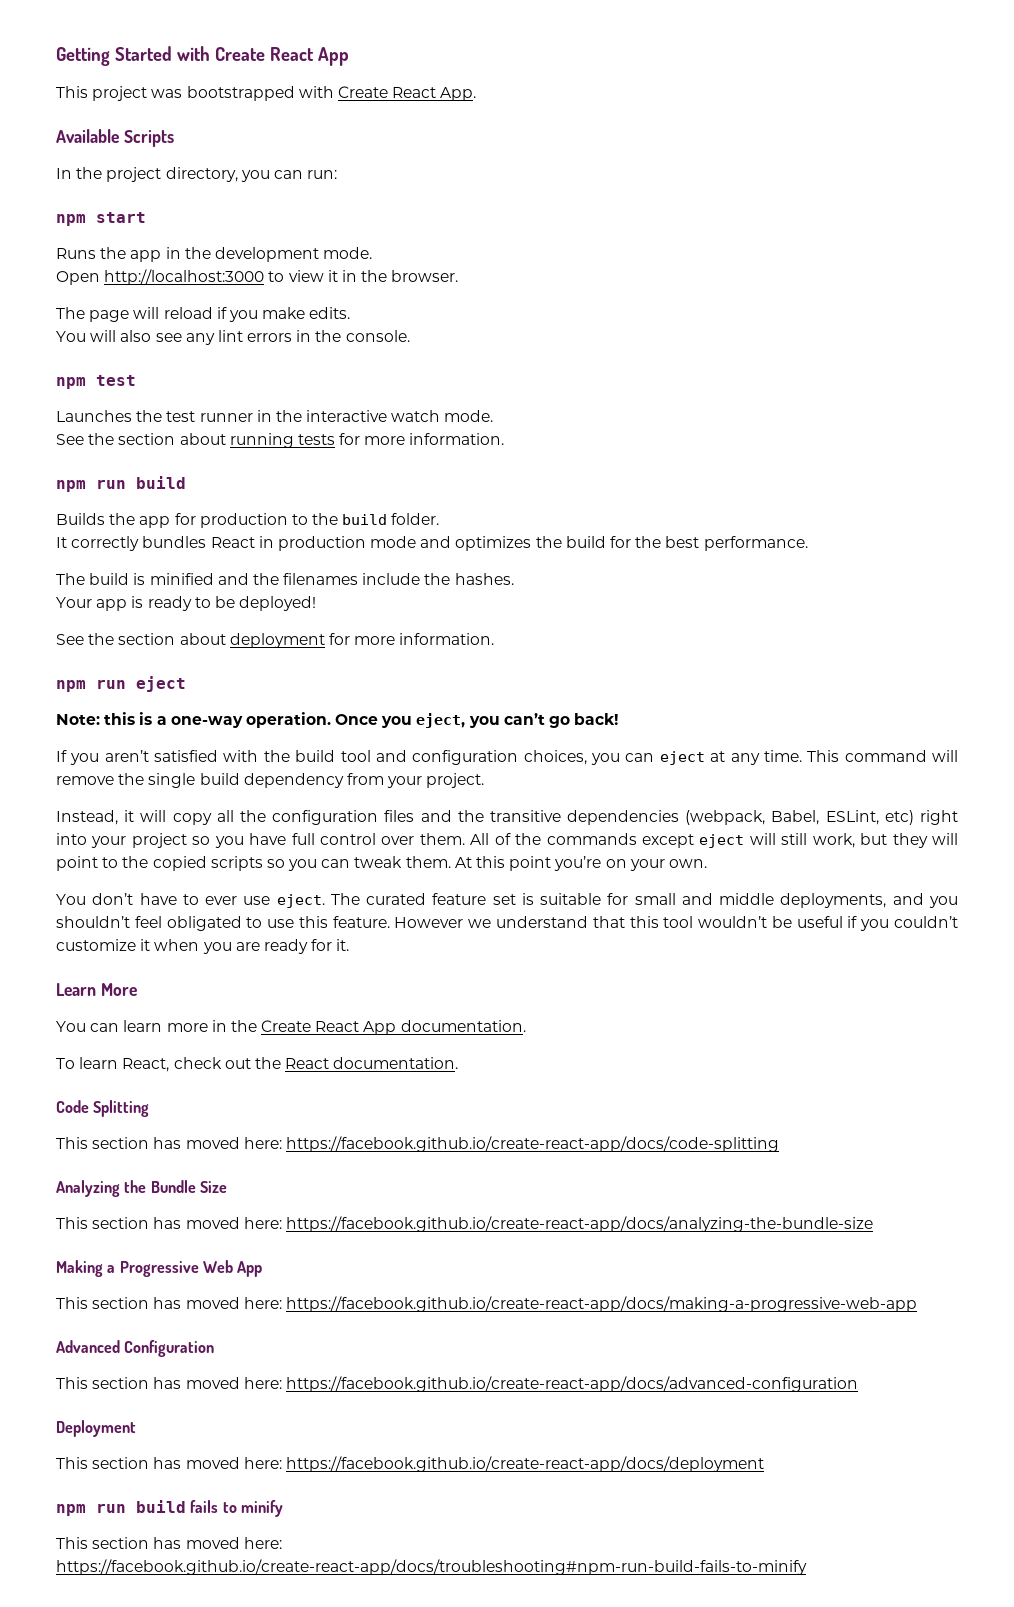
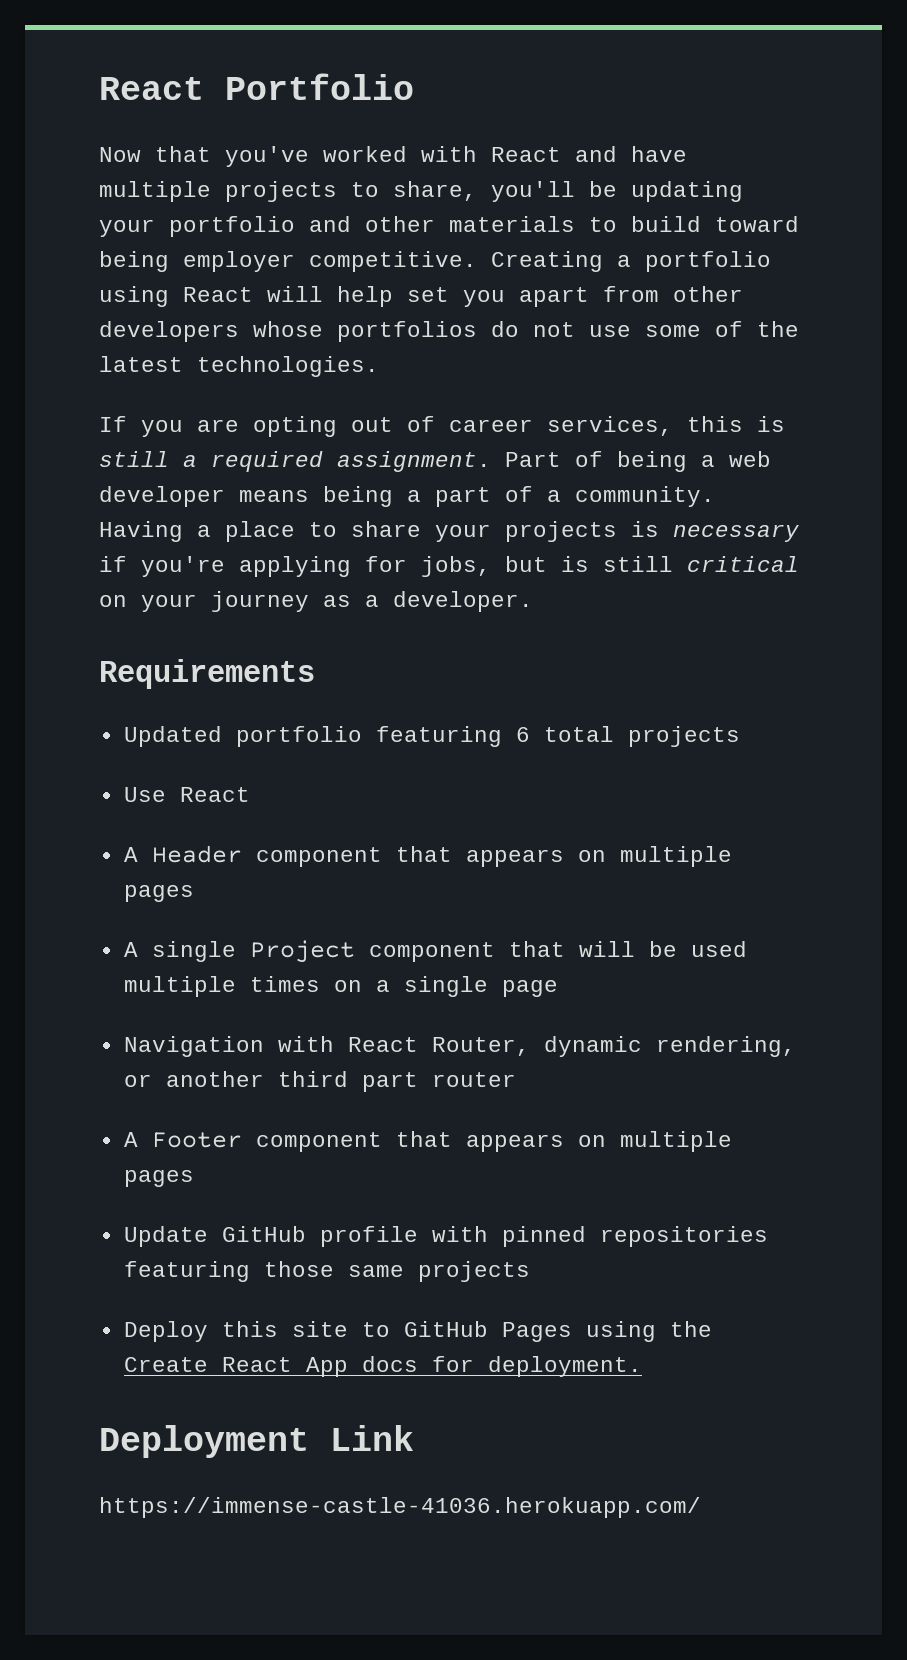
- Getting Started with Create React App
- This project was bootstrapped with Create React App.
- Available Scripts
- In the project directory, you can run:
- npm start
- Runs the app in the development mode.
- Open http://localhost:3000 to view it in the browser.
- The page will reload if you make edits.
- You will also see any lint errors in the console.
- npm test
- Launches the test runner in the interactive watch mode.
- See the section about running tests for more information.
- npm run build
- Builds the app for production to the build folder.
- It correctly bundles React in production mode and optimizes the build for the best performance.
- The build is minified and the filenames include the hashes.
- Your app is ready to be deployed!
- See the section about deployment for more information.
- npm run eject
- Note: this is a one-way operation. Once you eject, you can’t go back!
- If you aren’t satisfied with the build tool and configuration choices, you can eject at any time. This command will remove the single build dependency from your project.
- Instead, it will copy all the configuration files and the transitive dependencies (webpack, Babel, ESLint, etc) right into your project so you have full control over them. All of the commands except eject will still work, but they will point to the copied scripts so you can tweak them. At this point you’re on your own.
- You don’t have to ever use eject. The curated feature set is suitable for small and middle deployments, and you shouldn’t feel obligated to use this feature. However we understand that this tool wouldn’t be useful if you couldn’t customize it when you are ready for it.
- Learn More
- You can learn more in the Create React App documentation.
- To learn React, check out the React documentation.
- Code Splitting
- This section has moved here: https://facebook.github.io/create-react-app/docs/code-splitting
- Analyzing the Bundle Size
- This section has moved here: https://facebook.github.io/create-react-app/docs/analyzing-the-bundle-size
- Making a Progressive Web App
- This section has moved here: https://facebook.github.io/create-react-app/docs/making-a-progressive-web-app
- Advanced Configuration
- This section has moved here: https://facebook.github.io/create-react-app/docs/advanced-configuration
- Deployment
- This section has moved here: https://facebook.github.io/create-react-app/docs/deployment
- npm run build fails to minify
- This section has moved here: https://facebook.github.io/create-react-app/docs/troubleshooting#npm-run-build-fails-to-minify
+ React Portfolio
+ Now that you've worked with React and have multiple projects to share, you'll be updating your portfolio and other materials to build toward being employer competitive. Creating a portfolio using React will help set you apart from other developers whose portfolios do not use some of the latest technologies.
+ If you are opting out of career services, this is still a required assignment. Part of being a web developer means being a part of a community. Having a place to share your projects is necessary if you're applying for jobs, but is still critical on your journey as a developer.
+ Requirements
+ Updated portfolio featuring 6 total projects
+ Use React
+ A Header component that appears on multiple pages
+ A single Project component that will be used multiple times on a single page
+ Navigation with React Router, dynamic rendering, or another third part router
+ A Footer component that appears on multiple pages
+ Update GitHub profile with pinned repositories featuring those same projects
+ Deploy this site to GitHub Pages using the Create React App docs for deployment.
+ Deployment Link
+ https://immense-castle-41036.herokuapp.com/

